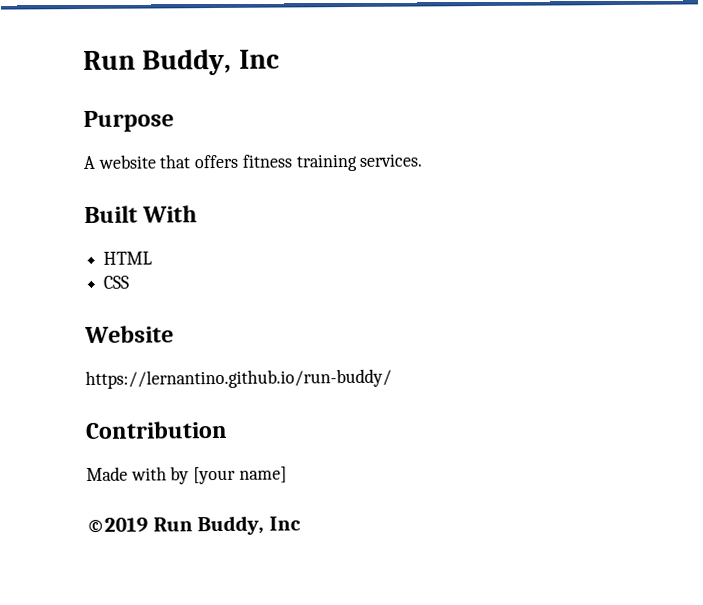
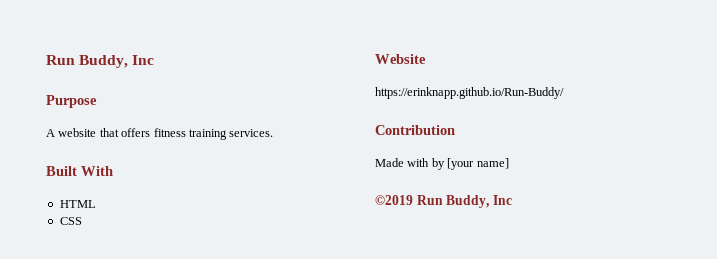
- https://lernantino.github.io/run-buddy/
+ https://erinknapp.github.io/Run-Buddy/

